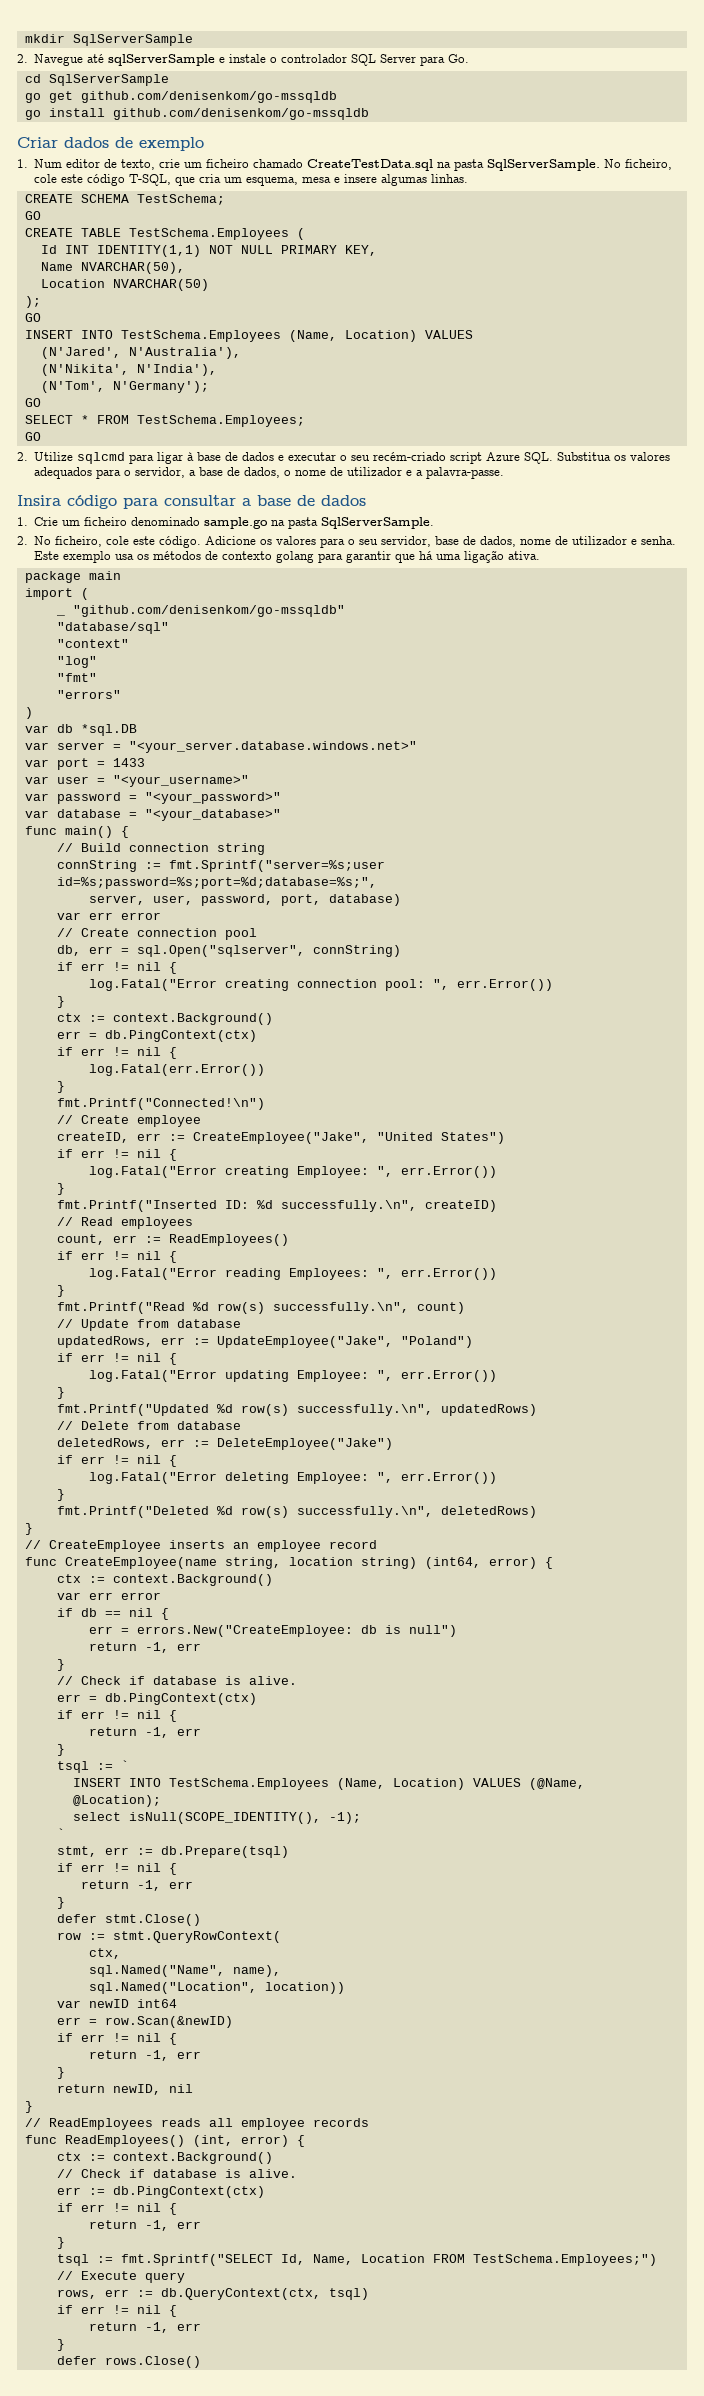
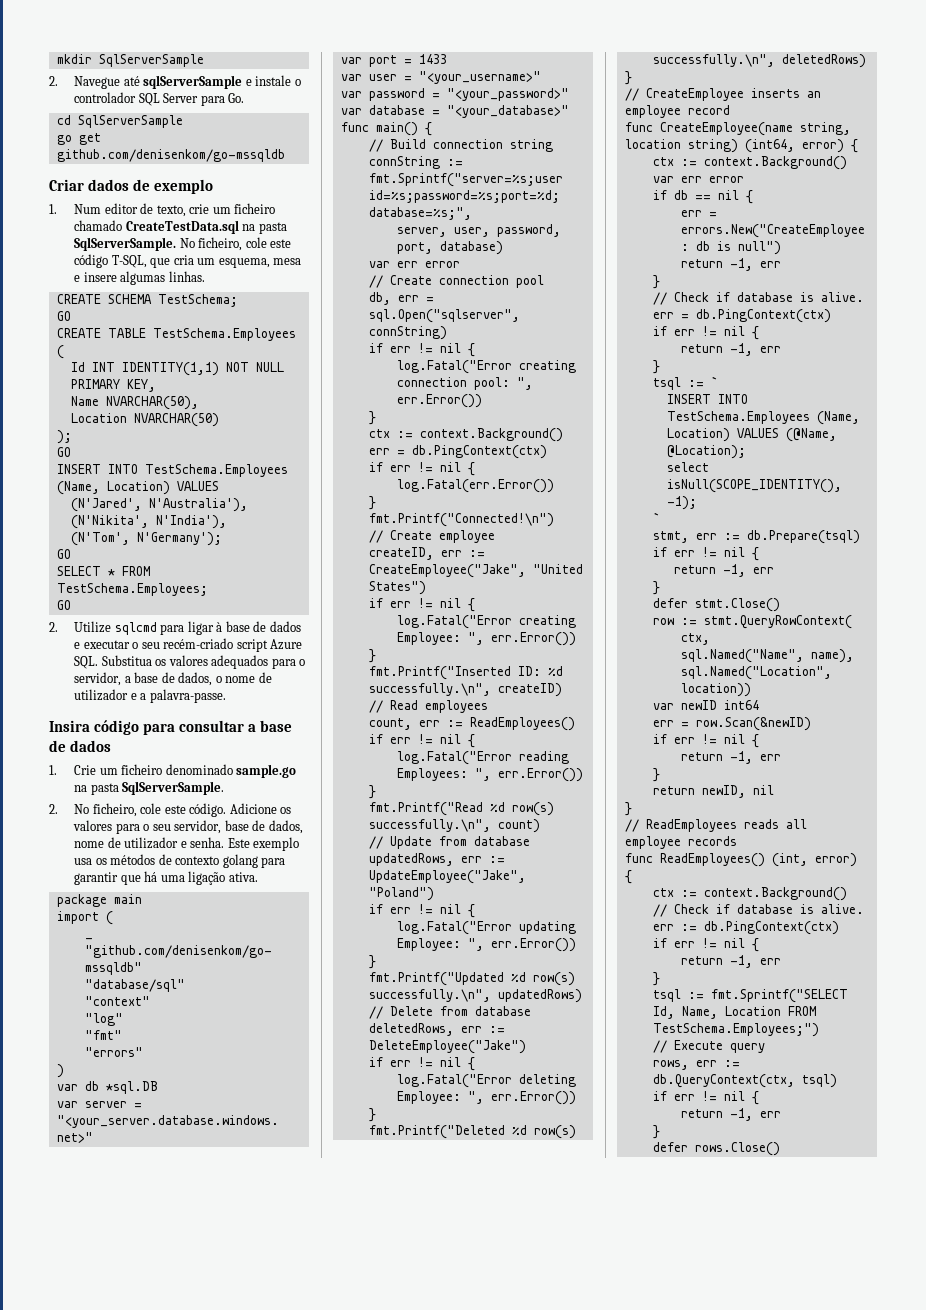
- go install github.com/denisenkom/go-mssqldb

